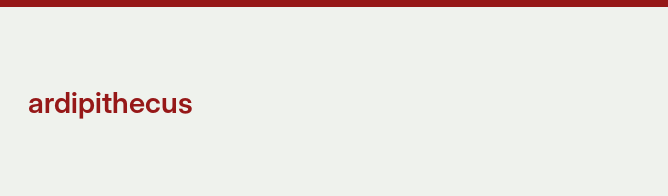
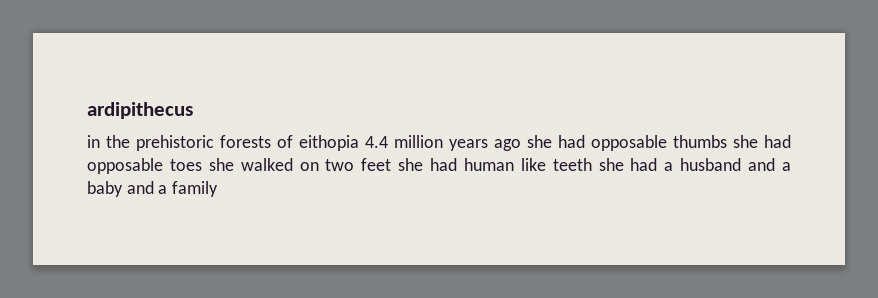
+ in the prehistoric forests of eithopia 4.4 million years ago she had opposable thumbs she had opposable toes she walked on two feet she had human like teeth she had a husband and a baby and a family

